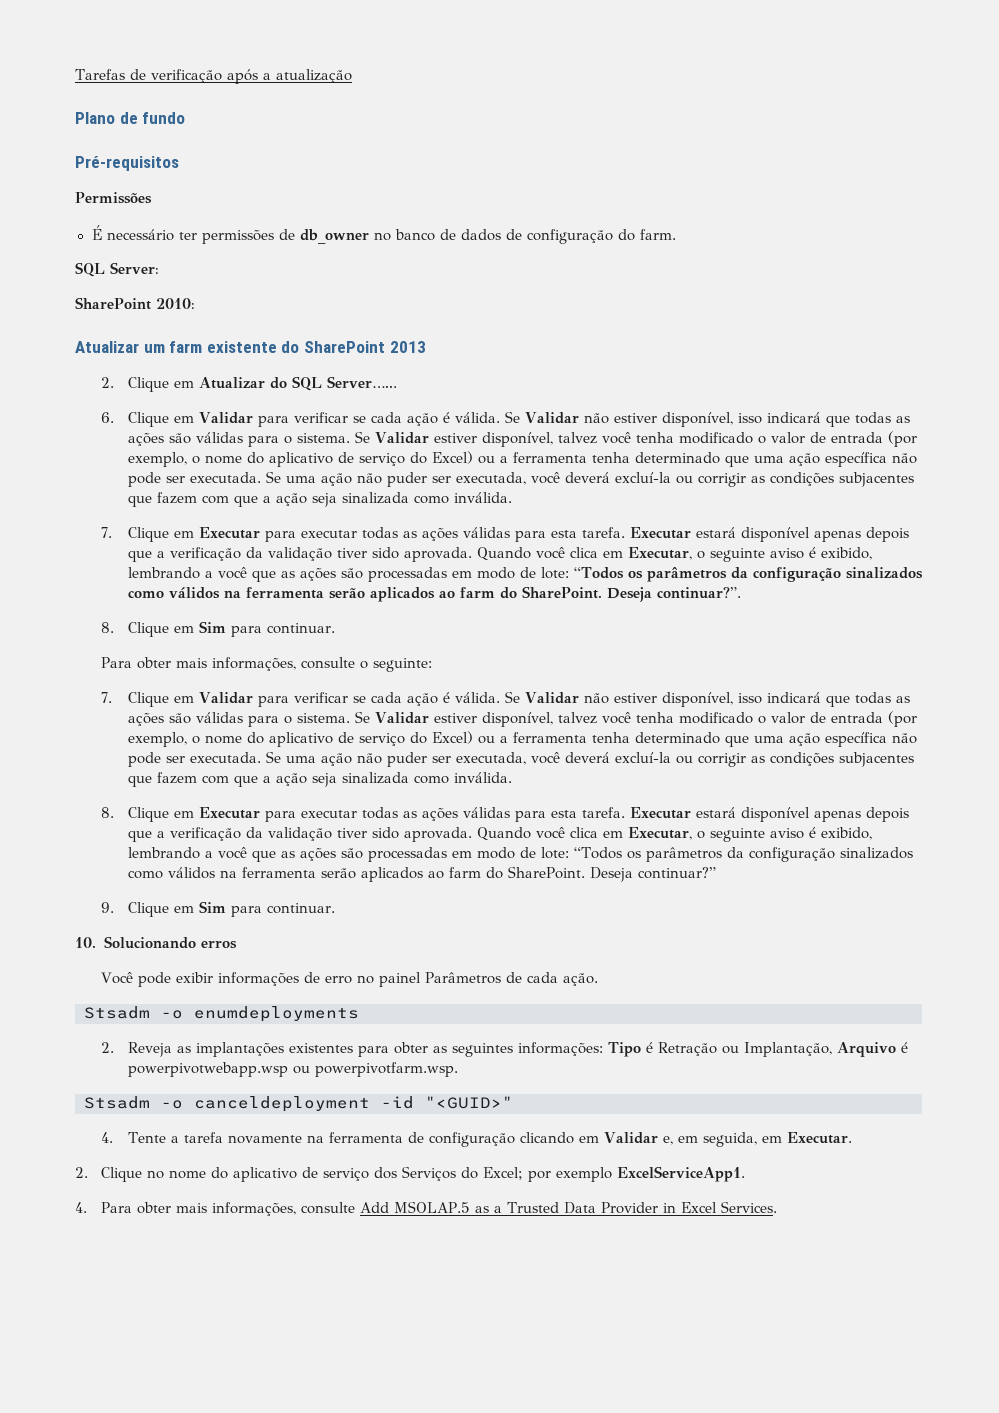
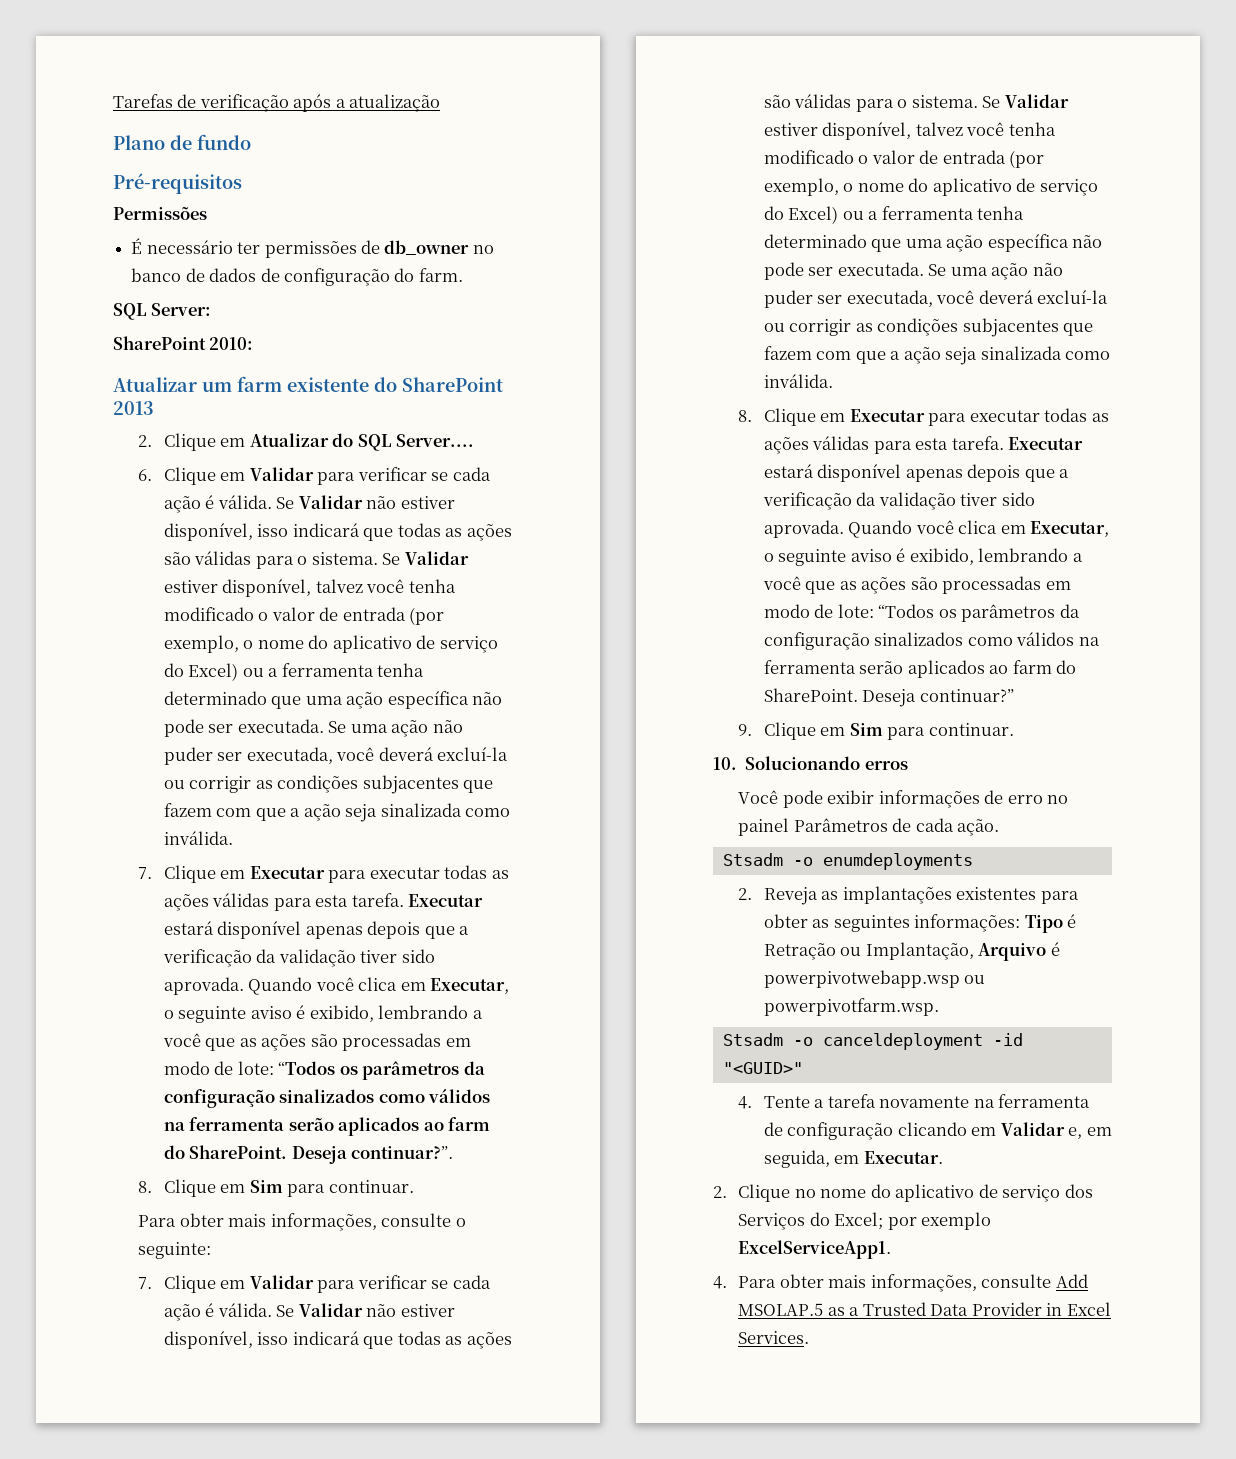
- 2. Clique em Atualizar do SQL Server…...
+ 2. Clique em Atualizar do SQL Server....

